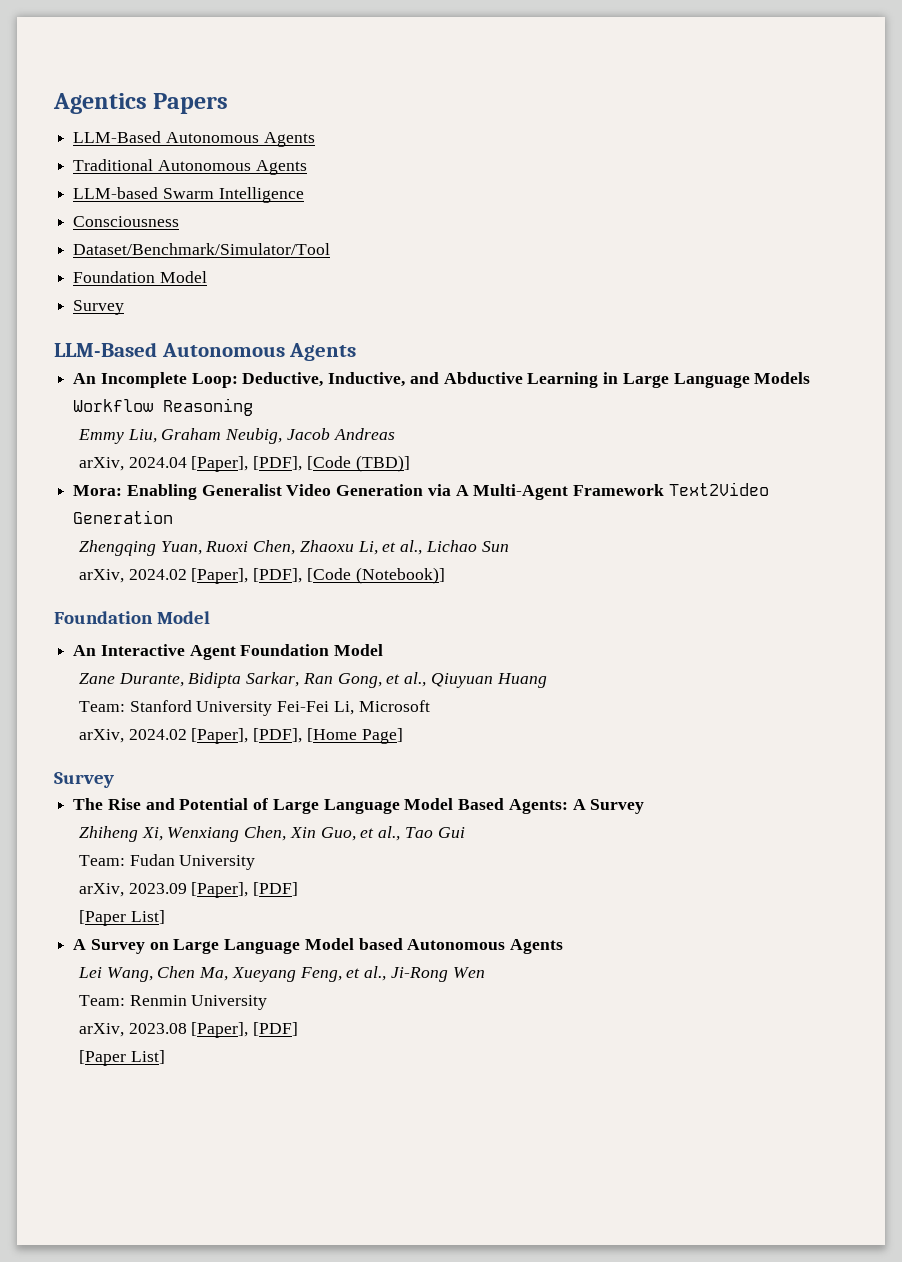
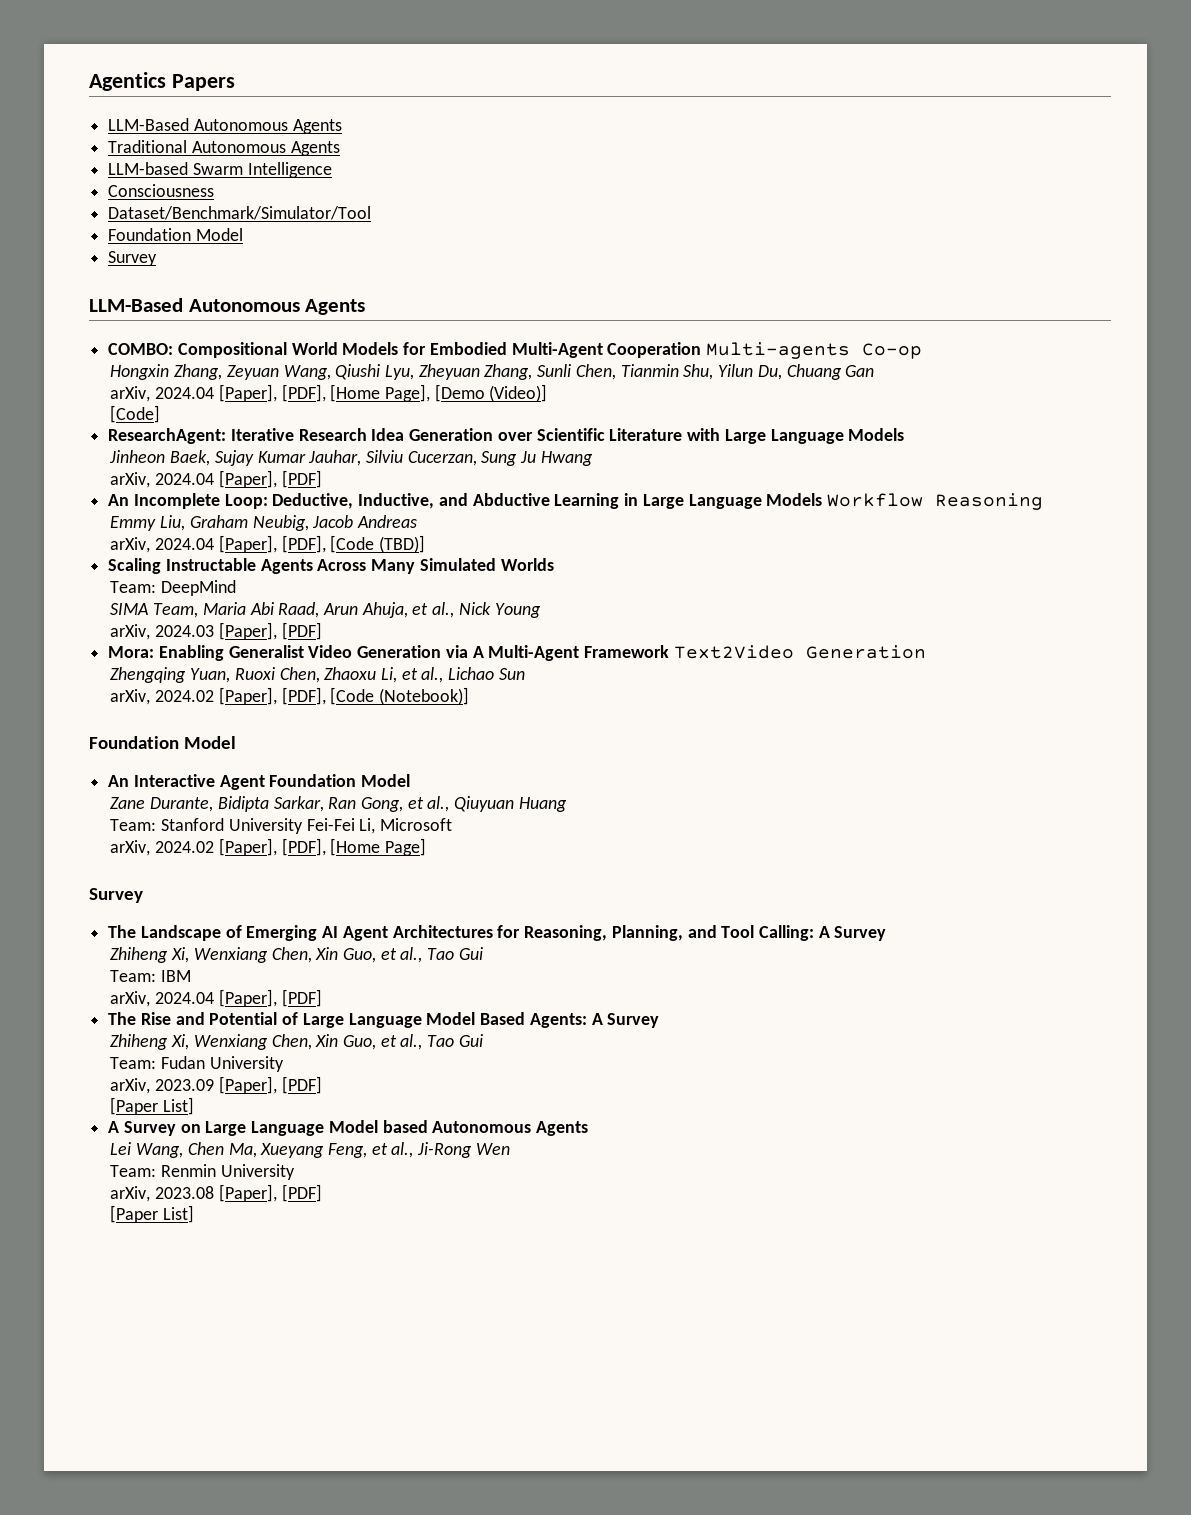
+ COMBO: Compositional World Models for Embodied Multi-Agent Cooperation Multi-agents Co-op
+ Hongxin Zhang, Zeyuan Wang, Qiushi Lyu, Zheyuan Zhang, Sunli Chen, Tianmin Shu, Yilun Du, Chuang Gan
+ arXiv, 2024.04 [Paper], [PDF], [Home Page], [Demo (Video)]
+ [Code]
+ ResearchAgent: Iterative Research Idea Generation over Scientific Literature with Large Language Models
+ Jinheon Baek, Sujay Kumar Jauhar, Silviu Cucerzan, Sung Ju Hwang
+ arXiv, 2024.04 [Paper], [PDF]
+ Scaling Instructable Agents Across Many Simulated Worlds
+ Team: DeepMind
+ SIMA Team, Maria Abi Raad, Arun Ahuja, et al., Nick Young
+ arXiv, 2024.03 [Paper], [PDF]
+ The Landscape of Emerging AI Agent Architectures for Reasoning, Planning, and Tool Calling: A Survey
+ Zhiheng Xi, Wenxiang Chen, Xin Guo, et al., Tao Gui
+ Team: IBM
+ arXiv, 2024.04 [Paper], [PDF]

